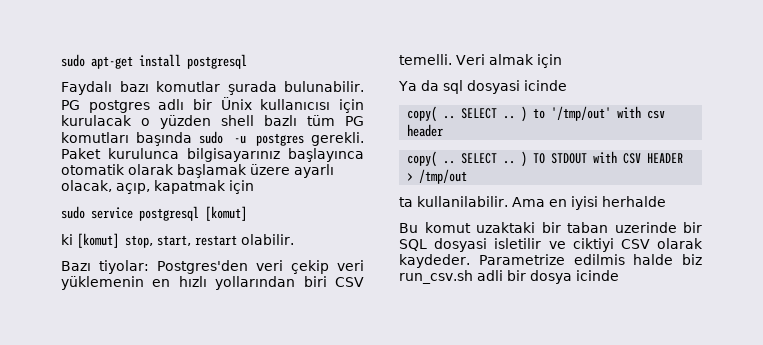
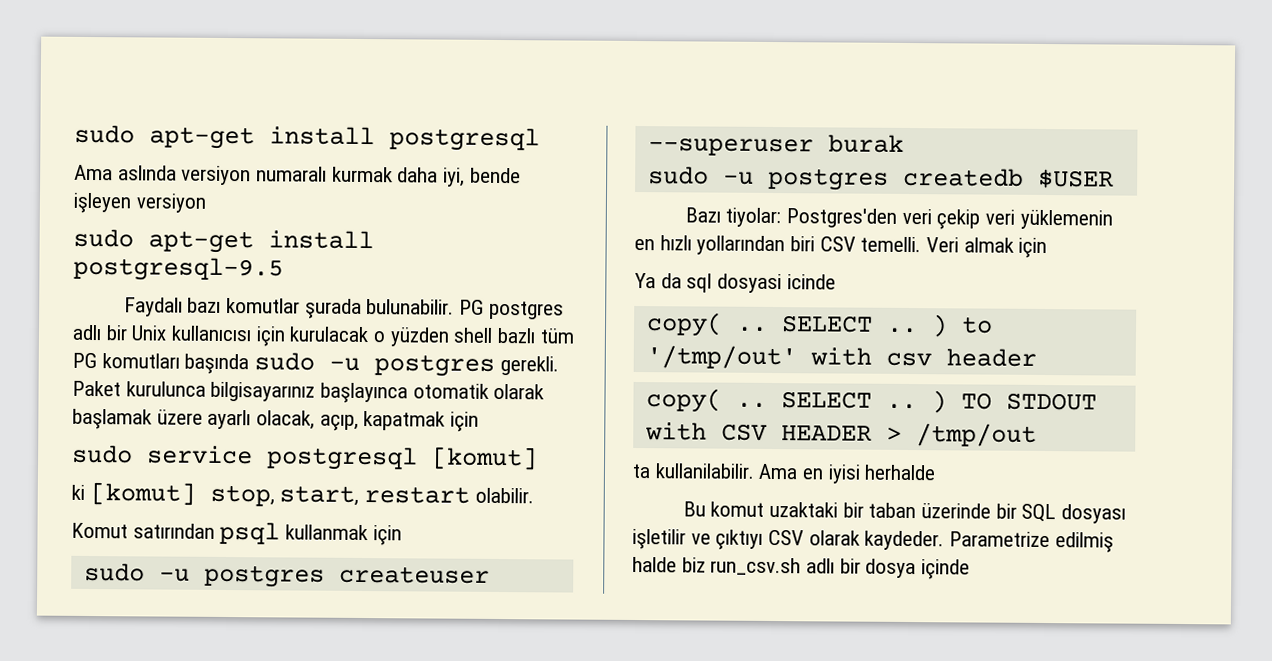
+ Ama aslında versiyon numaralı kurmak daha iyi, bende işleyen versiyon
+ sudo apt-get install postgresql-9.5
- PG postgres adlı bir Ünix kullanıcısı için kurulacak o yüzden shell bazlı tüm PG komutları başında sudo -u postgres gerekli.
+ PG postgres adlı bir Unix kullanıcısı için kurulacak o yüzden shell bazlı tüm PG komutları başında sudo -u postgres gerekli.
+ Komut satırından psql kullanmak için
+ sudo -u postgres createuser --superuser burak
+ sudo -u postgres createdb $USER
- Bu komut uzaktaki bir taban uzerinde bir SQL dosyasi isletilir ve ciktiyi CSV olarak kaydeder.
+ Bu komut uzaktaki bir taban üzerinde bir SQL dosyası işletilir ve çıktıyı CSV olarak kaydeder.
- Parametrize edilmis halde biz run_csv.sh adli bir dosya icinde
+ Parametrize edilmiş halde biz run_csv.sh adlı bir dosya içinde

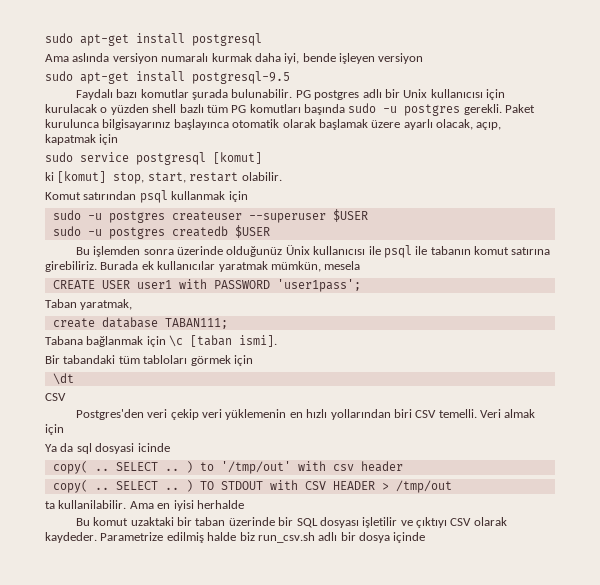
- sudo -u postgres createuser --superuser burak
+ sudo -u postgres createuser --superuser $USER
- Bazı tiyolar: Postgres'den veri çekip veri yüklemenin en hızlı yollarından biri CSV temelli.
+ Bu işlemden sonra üzerinde olduğunüz Ünix kullanıcısı ile psql ile tabanın komut satırına girebiliriz. Burada ek kullanıcılar yaratmak mümkün, mesela
+ CREATE USER user1 with PASSWORD 'user1pass';
+ Taban yaratmak,
+ create database TABAN111;
+ Tabana bağlanmak için \c [taban ismi].
+ Bir tabandaki tüm tabloları görmek için
+ \dt
+ CSV
+ Postgres'den veri çekip veri yüklemenin en hızlı yollarından biri CSV temelli.

